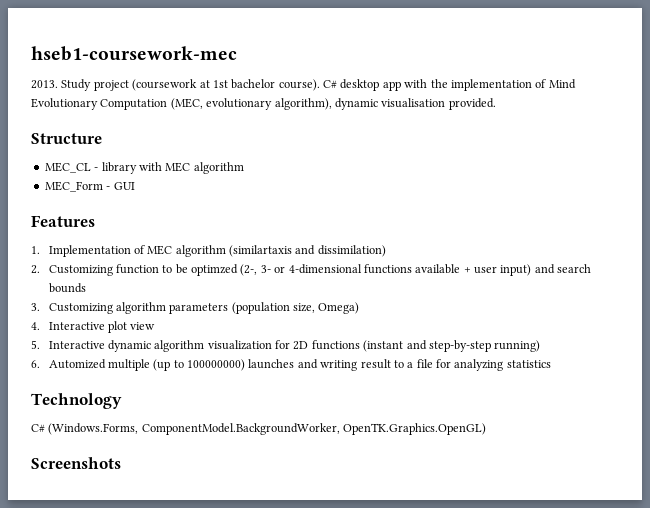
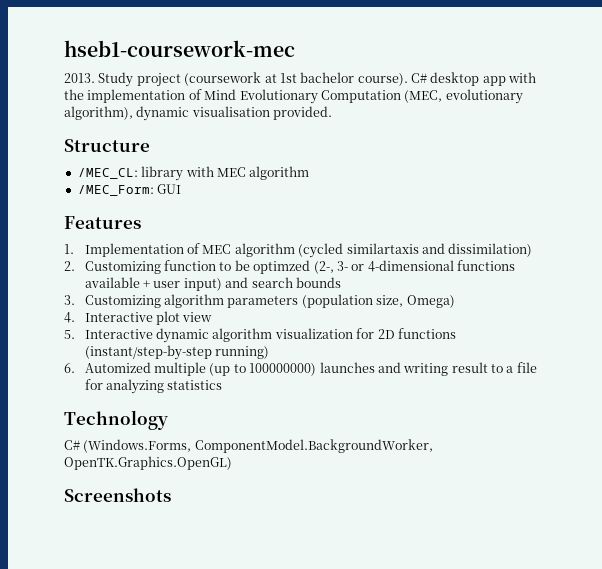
- MEC_CL - library with MEC algorithm
+ /MEC_CL: library with MEC algorithm
- MEC_Form - GUI
+ /MEC_Form: GUI
- 1. Implementation of MEC algorithm (similartaxis and dissimilation)
+ 1. Implementation of MEC algorithm (cycled similartaxis and dissimilation)
- 5. Interactive dynamic algorithm visualization for 2D functions (instant and step-by-step running)
+ 5. Interactive dynamic algorithm visualization for 2D functions (instant/step-by-step running)

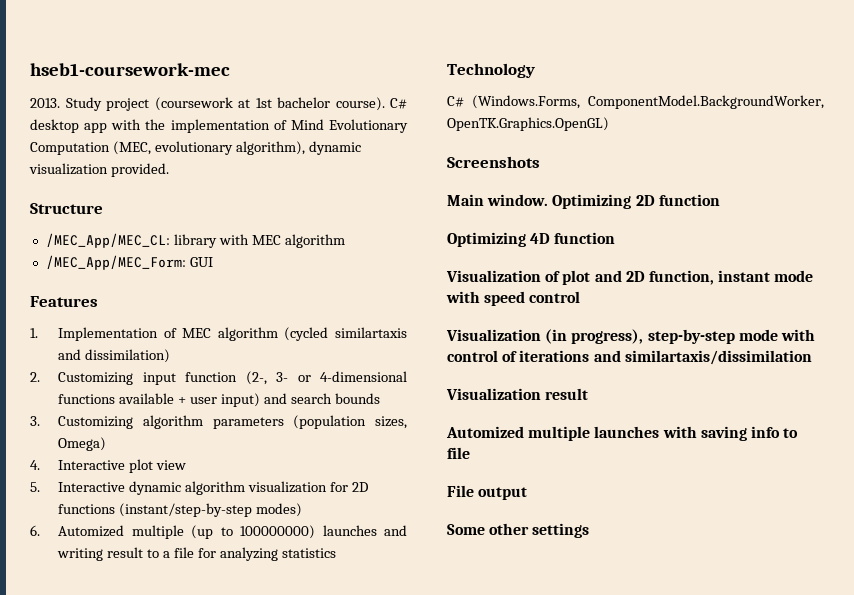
- C# desktop app with the implementation of Mind Evolutionary Computation (MEC, evolutionary algorithm), dynamic visualisation provided.
+ C# desktop app with the implementation of Mind Evolutionary Computation (MEC, evolutionary algorithm), dynamic visualization provided.
- /MEC_CL: library with MEC algorithm
+ /MEC_App/MEC_CL: library with MEC algorithm
- /MEC_Form: GUI
+ /MEC_App/MEC_Form: GUI
- 2. Customizing function to be optimzed (2-, 3- or 4-dimensional functions available + user input) and search bounds
+ 2. Customizing input function (2-, 3- or 4-dimensional functions available + user input) and search bounds
- 3. Customizing algorithm parameters (population size, Omega)
+ 3. Customizing algorithm parameters (population sizes, Omega)
- 5. Interactive dynamic algorithm visualization for 2D functions (instant/step-by-step running)
+ 5. Interactive dynamic algorithm visualization for 2D functions (instant/step-by-step modes)
+ Main window. Optimizing 2D function
+ Optimizing 4D function
+ Visualization of plot and 2D function, instant mode with speed control
+ Visualization (in progress), step-by-step mode with control of iterations and similartaxis/dissimilation
+ Visualization result
+ Automized multiple launches with saving info to file
+ File output
+ Some other settings

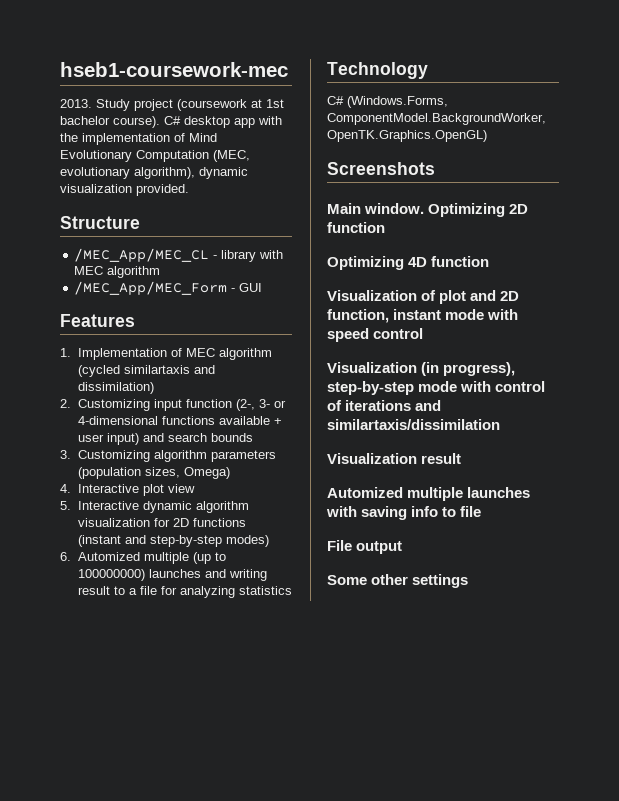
- /MEC_App/MEC_CL: library with MEC algorithm
+ /MEC_App/MEC_CL - library with MEC algorithm
- /MEC_App/MEC_Form: GUI
+ /MEC_App/MEC_Form - GUI
- 5. Interactive dynamic algorithm visualization for 2D functions (instant/step-by-step modes)
+ 5. Interactive dynamic algorithm visualization for 2D functions (instant and step-by-step modes)

